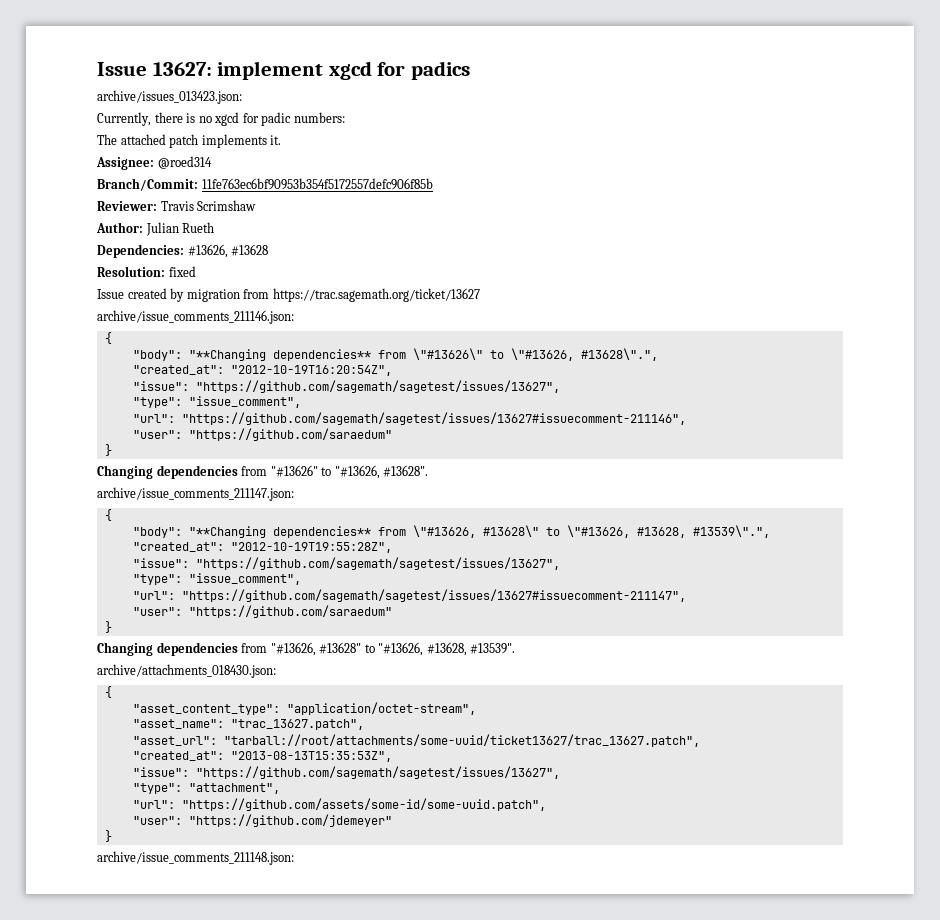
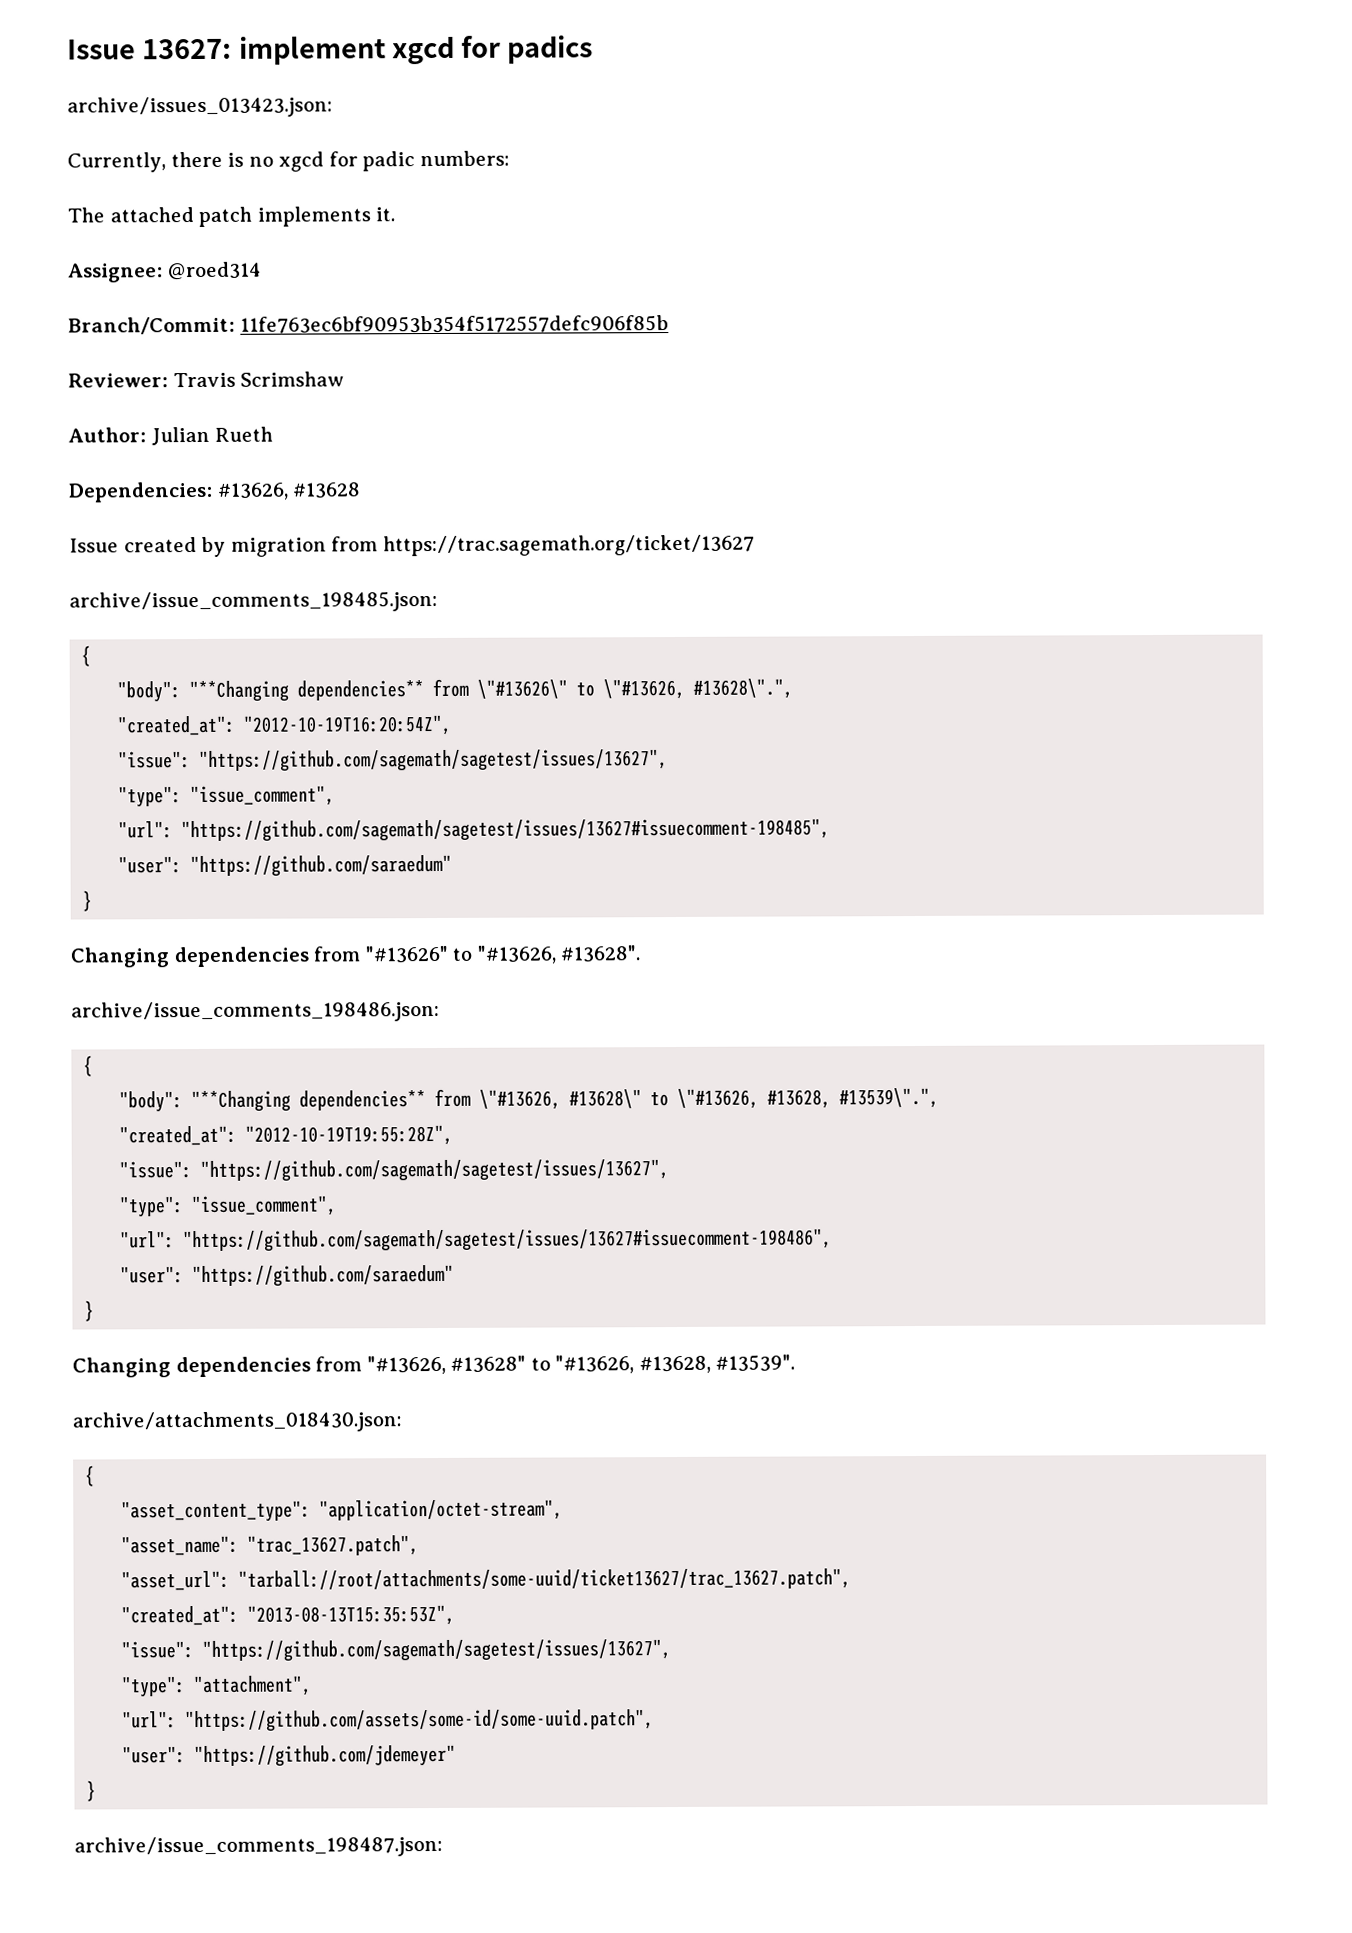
- Resolution: fixed
- archive/issue_comments_211146.json:
+ archive/issue_comments_198485.json:
- "url": "https://github.com/sagemath/sagetest/issues/13627#issuecomment-211146",
+ "url": "https://github.com/sagemath/sagetest/issues/13627#issuecomment-198485",
- archive/issue_comments_211147.json:
+ archive/issue_comments_198486.json:
- "url": "https://github.com/sagemath/sagetest/issues/13627#issuecomment-211147",
+ "url": "https://github.com/sagemath/sagetest/issues/13627#issuecomment-198486",
- archive/issue_comments_211148.json:
+ archive/issue_comments_198487.json:

